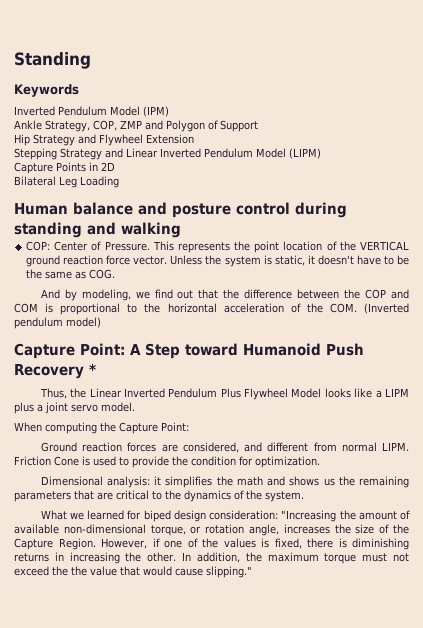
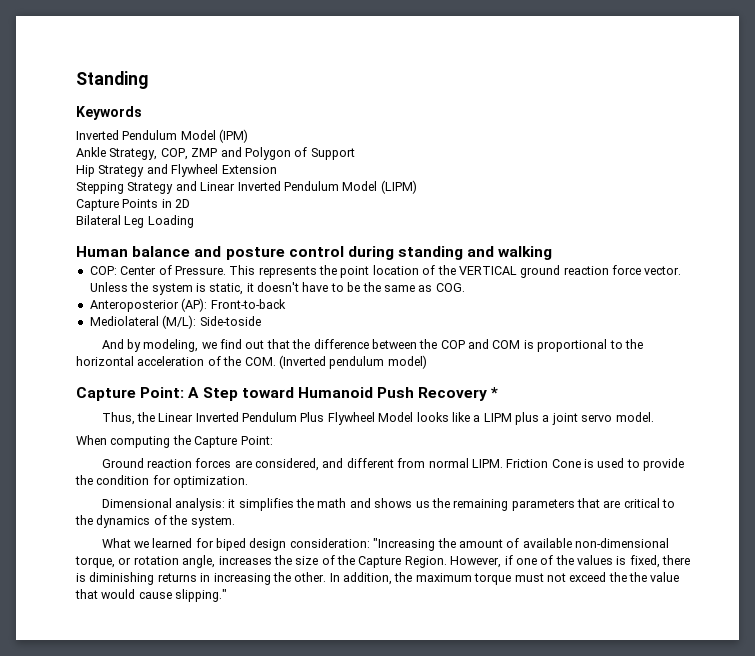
+ Anteroposterior (AP): Front-to-back
+ Mediolateral (M/L): Side-toside

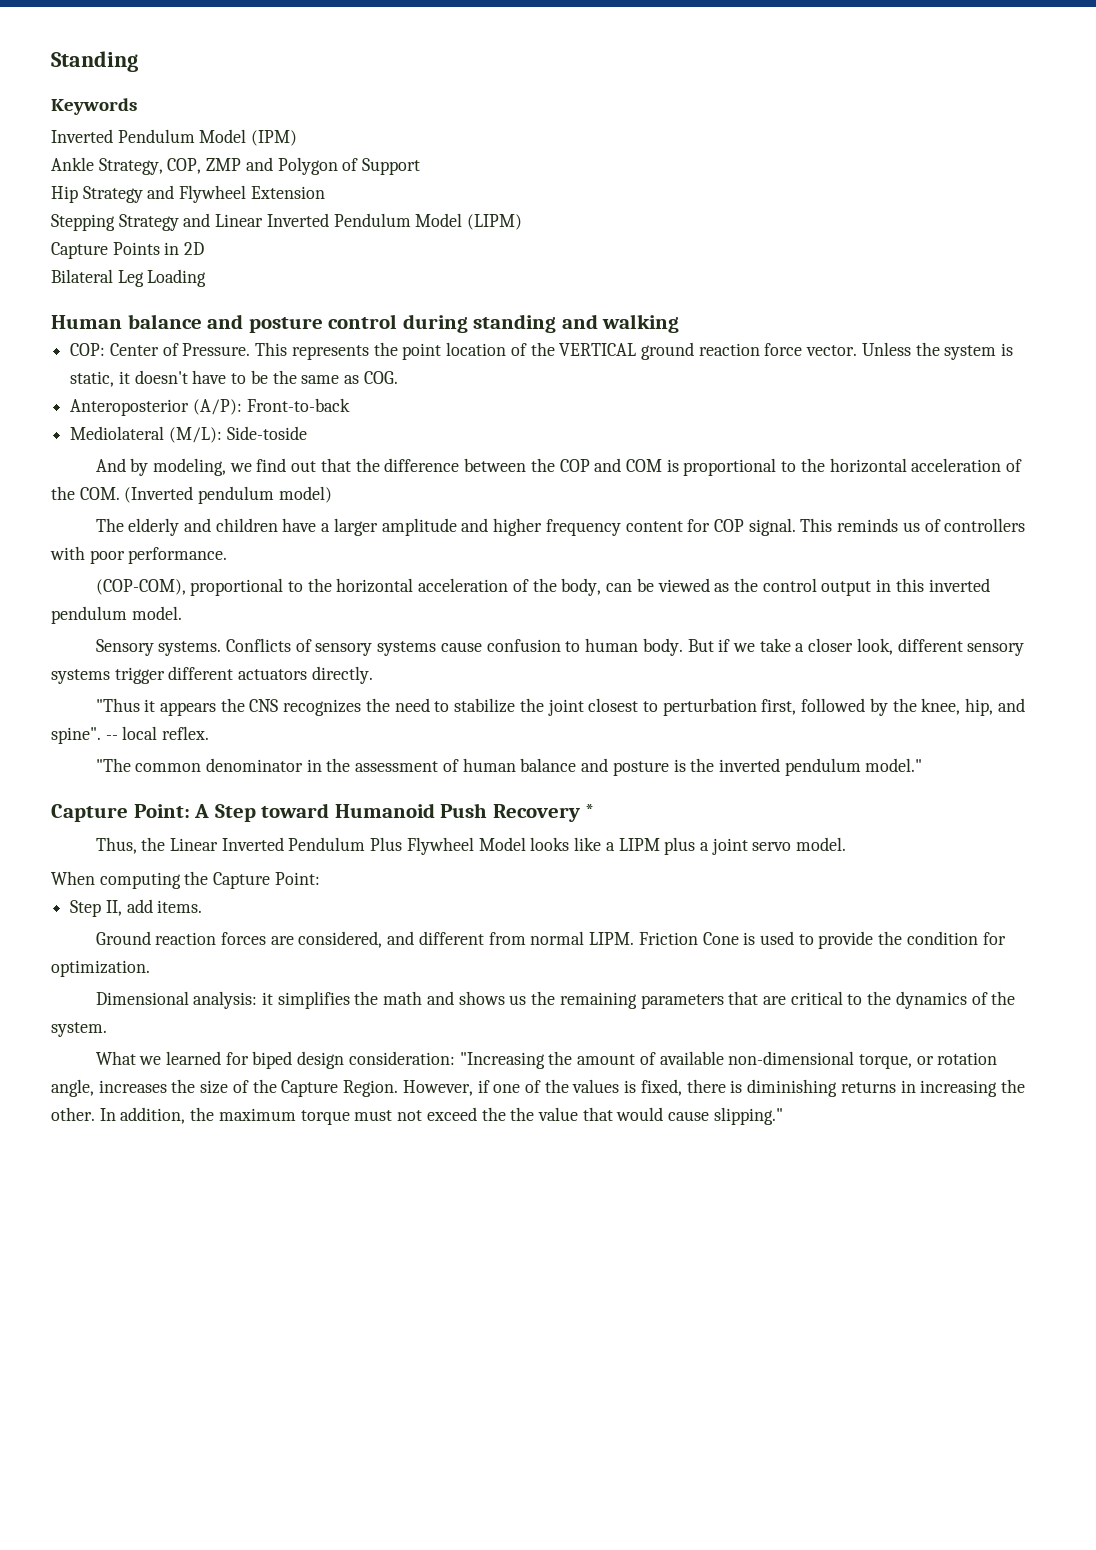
- Anteroposterior (AP): Front-to-back
+ Anteroposterior (A/P): Front-to-back
+ The elderly and children have a larger amplitude and higher frequency content for COP signal. This reminds us of controllers with poor performance.
+ (COP-COM), proportional to the horizontal acceleration of the body, can be viewed as the control output in this inverted pendulum model.
+ Sensory systems. Conflicts of sensory systems cause confusion to human body. But if we take a closer look, different sensory systems trigger different actuators directly.
+ "Thus it appears the CNS recognizes the need to stabilize the joint closest to perturbation first, followed by the knee, hip, and spine". -- local reflex.
+ "The common denominator in the assessment of human balance and posture is the inverted pendulum model."
+ Step II, add items.

